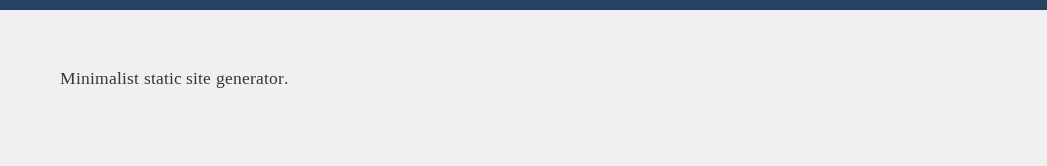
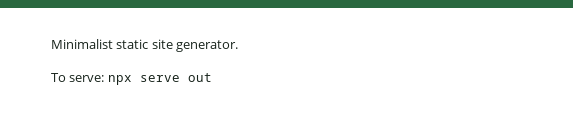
+ To serve: npx serve out

